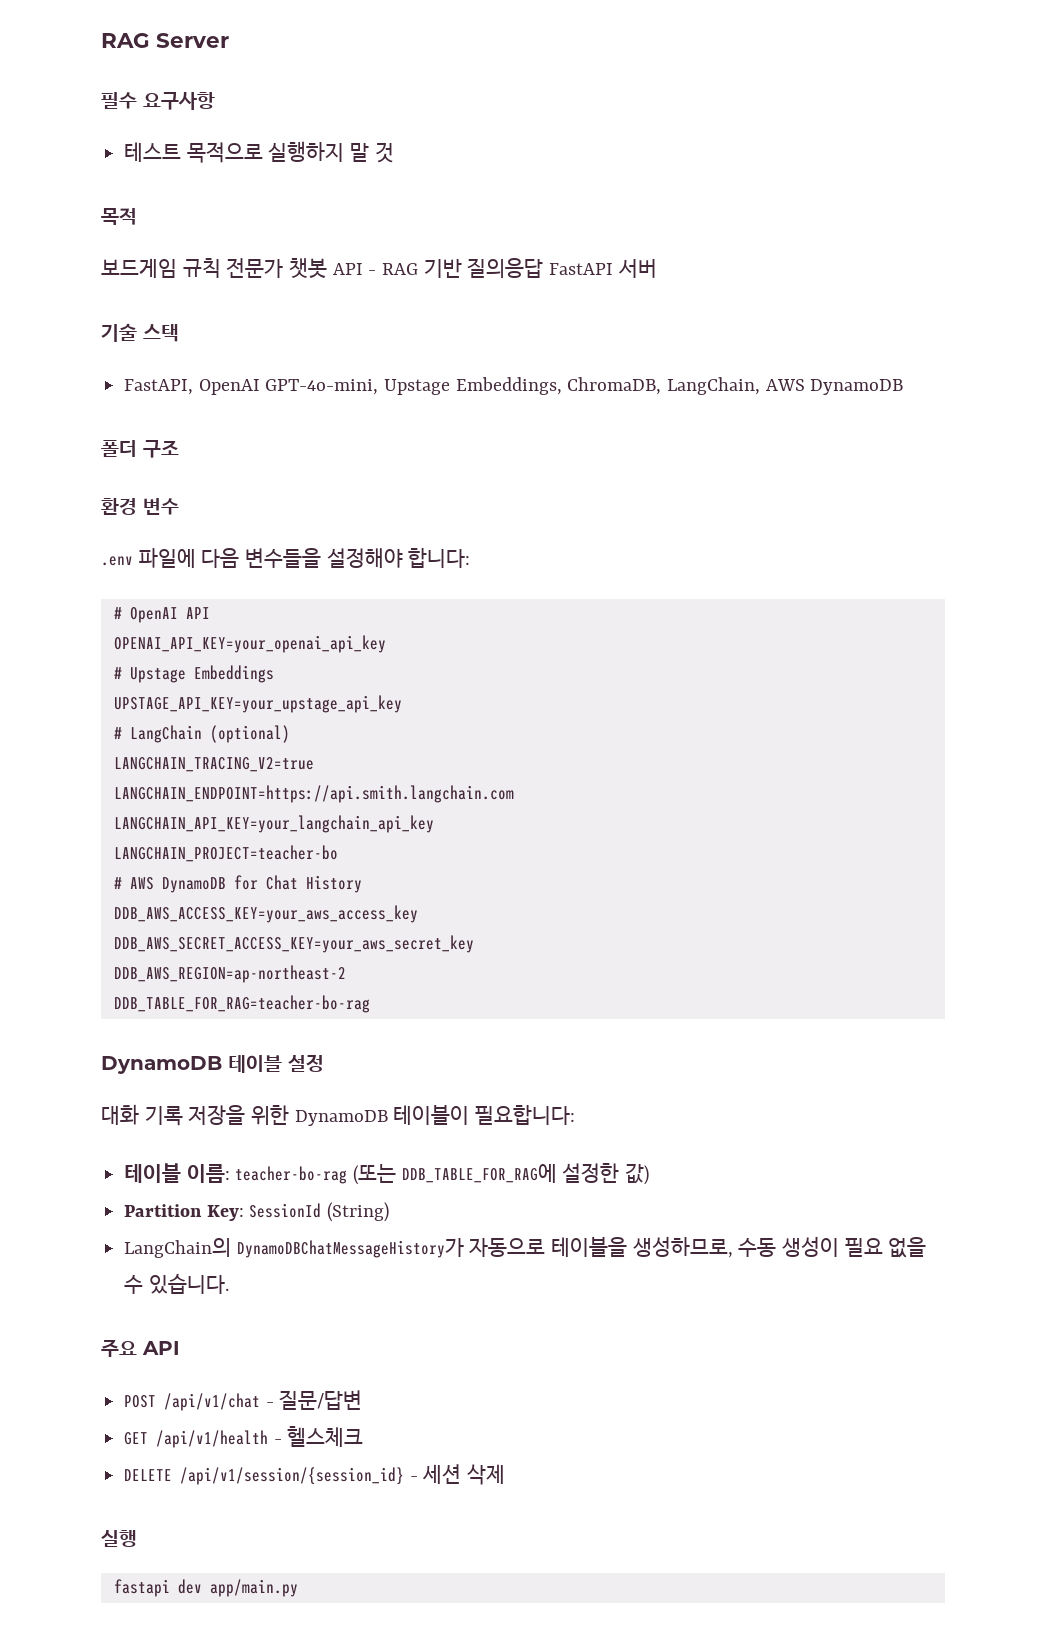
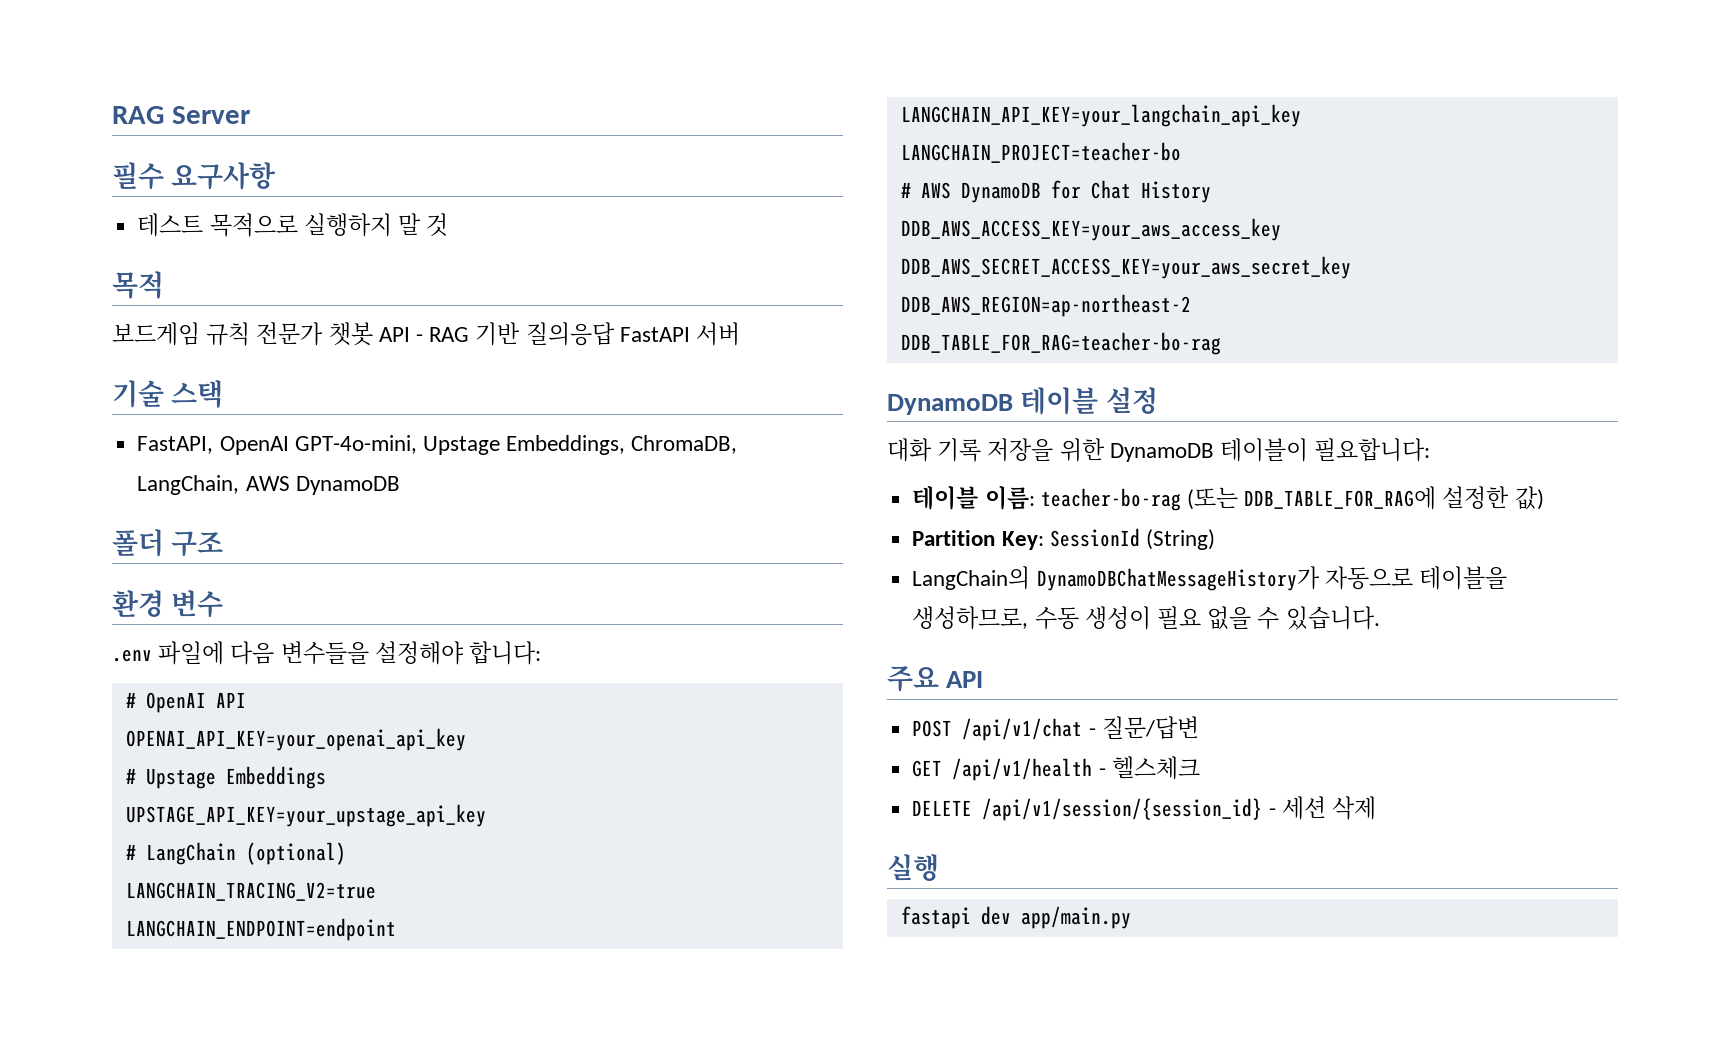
- LANGCHAIN_ENDPOINT=https://api.smith.langchain.com
+ LANGCHAIN_ENDPOINT=endpoint

